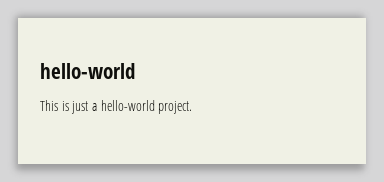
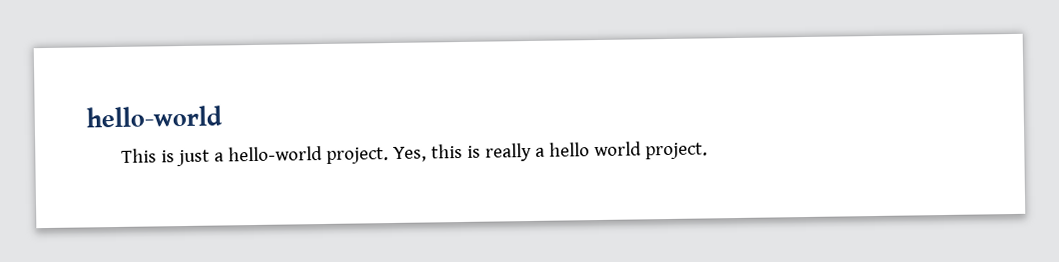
+ Yes, this is really a hello world project.

